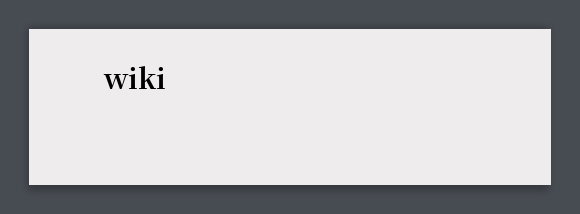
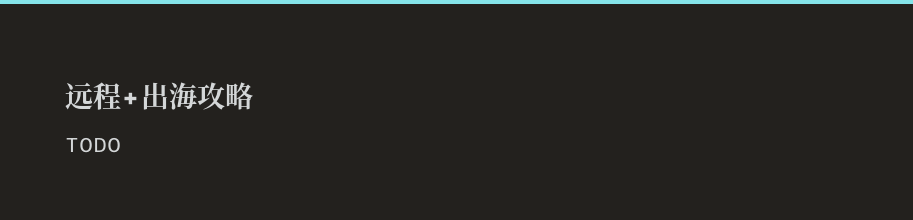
- wiki
+ 远程+出海攻略
+ TODO

